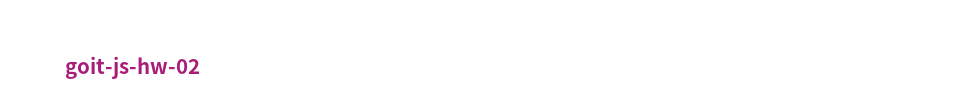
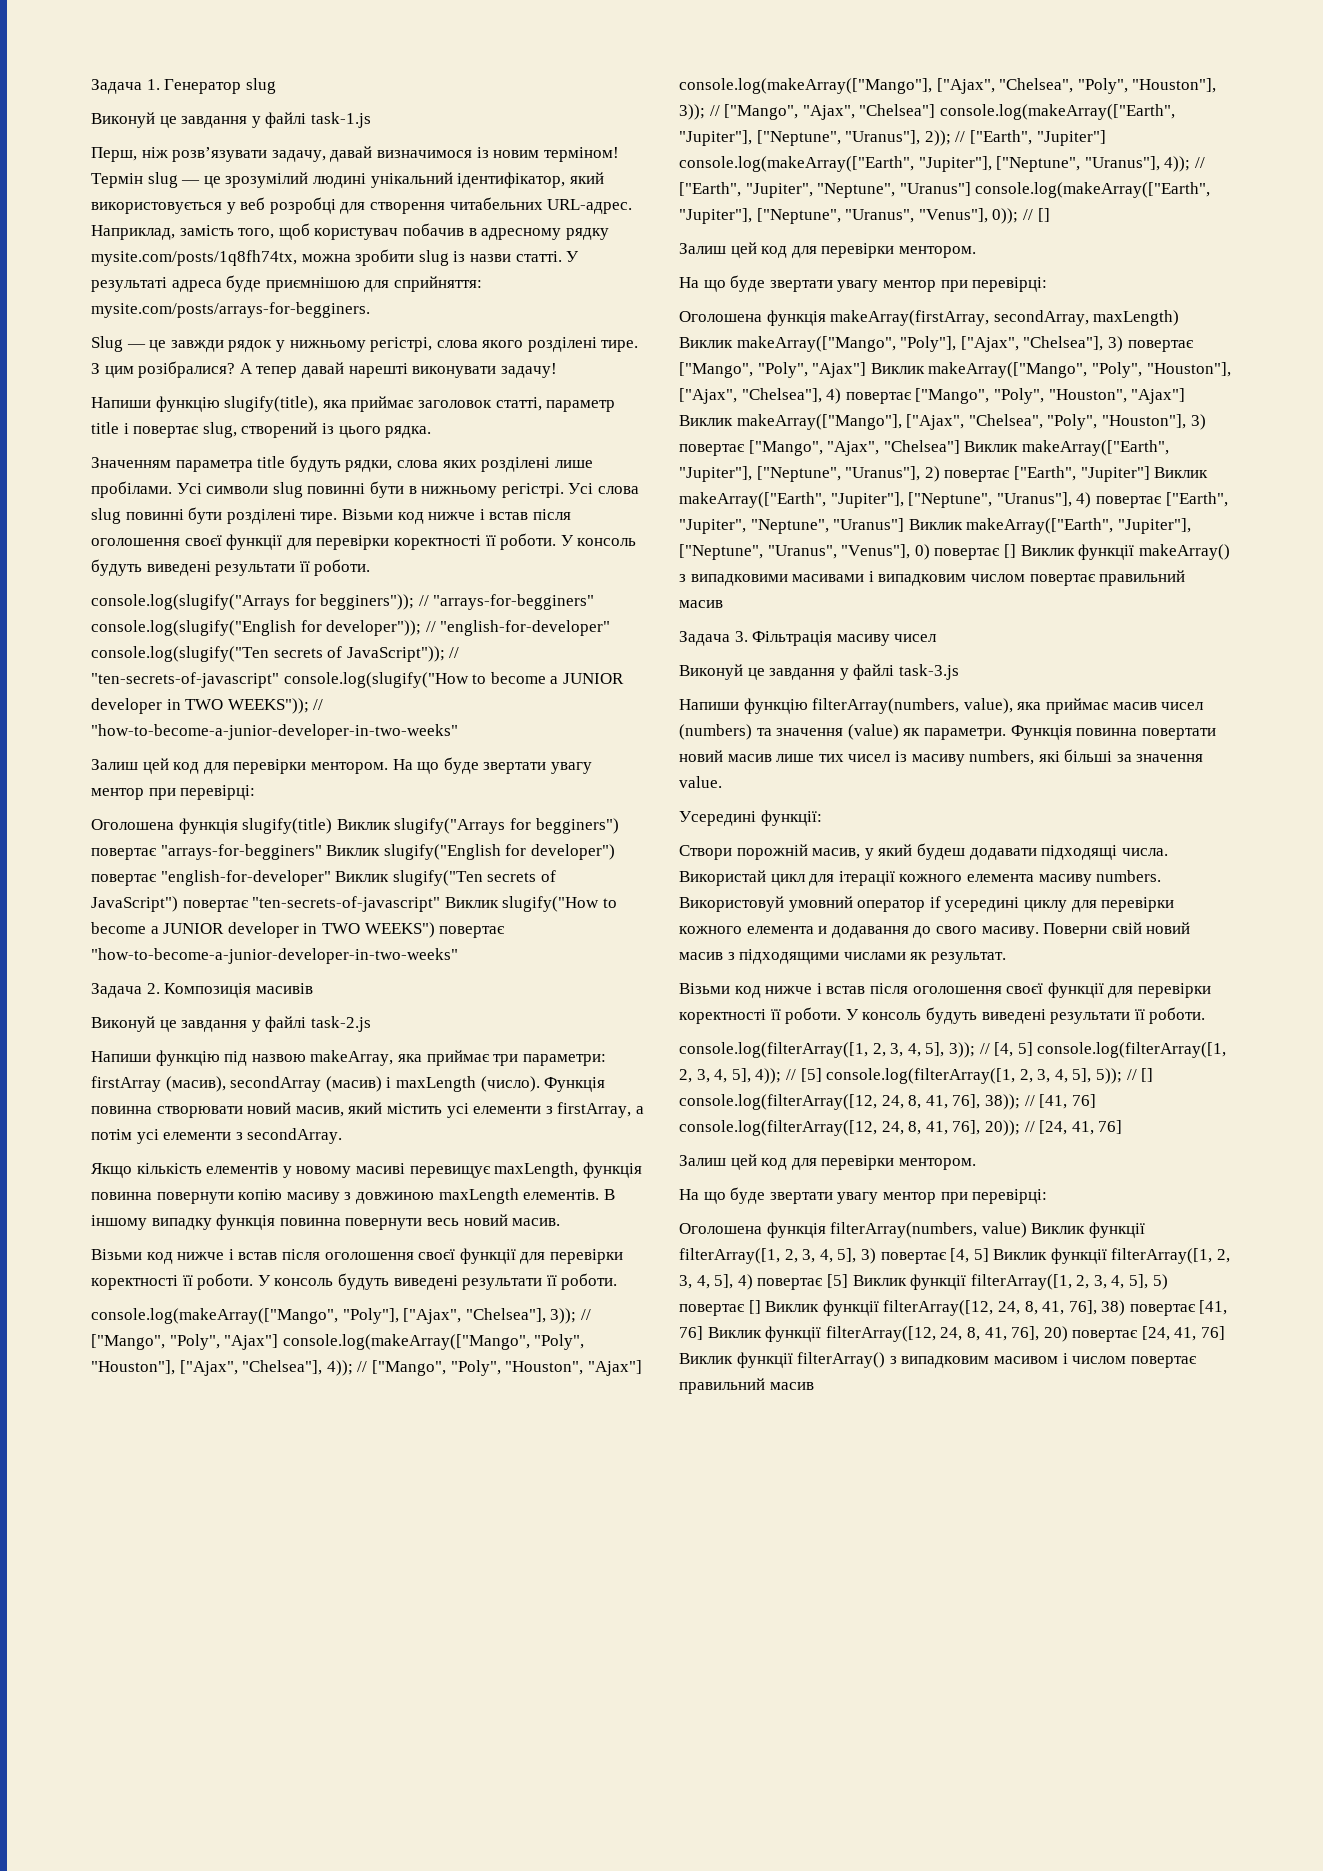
- goit-js-hw-02
+ Задача 1. Генератор slug
+ Виконуй це завдання у файлі task-1.js
+ Перш, ніж розв’язувати задачу, давай визначимося із новим терміном! Термін slug — це зрозумілий людині унікальний ідентифікатор, який використовується у веб розробці для створення читабельних URL-адрес. Наприклад, замість того, щоб користувач побачив в адресному рядку mysite.com/posts/1q8fh74tx, можна зробити slug із назви статті. У результаті адреса буде приємнішою для сприйняття: mysite.com/posts/arrays-for-begginers.
+ Slug — це завжди рядок у нижньому регістрі, слова якого розділені тире. З цим розібралися? А тепер давай нарешті виконувати задачу!
+ Напиши функцію slugify(title), яка приймає заголовок статті, параметр title і повертає slug, створений із цього рядка.
+ Значенням параметра title будуть рядки, слова яких розділені лише пробілами. Усі символи slug повинні бути в нижньому регістрі. Усі слова slug повинні бути розділені тире. Візьми код нижче і встав після оголошення своєї функції для перевірки коректності її роботи. У консоль будуть виведені результати її роботи.
+ console.log(slugify("Arrays for begginers")); // "arrays-for-begginers" console.log(slugify("English for developer")); // "english-for-developer" console.log(slugify("Ten secrets of JavaScript")); // "ten-secrets-of-javascript" console.log(slugify("How to become a JUNIOR developer in TWO WEEKS")); // "how-to-become-a-junior-developer-in-two-weeks"
+ Залиш цей код для перевірки ментором. На що буде звертати увагу ментор при перевірці:
+ Оголошена функція slugify(title) Виклик slugify("Arrays for begginers") повертає "arrays-for-begginers" Виклик slugify("English for developer") повертає "english-for-developer" Виклик slugify("Ten secrets of JavaScript") повертає "ten-secrets-of-javascript" Виклик slugify("How to become a JUNIOR developer in TWO WEEKS") повертає "how-to-become-a-junior-developer-in-two-weeks"
+ Задача 2. Композиція масивів
+ Виконуй це завдання у файлі task-2.js
+ Напиши функцію під назвою makeArray, яка приймає три параметри: firstArray (масив), secondArray (масив) і maxLength (число). Функція повинна створювати новий масив, який містить усі елементи з firstArray, а потім усі елементи з secondArray.
+ Якщо кількість елементів у новому масиві перевищує maxLength, функція повинна повернути копію масиву з довжиною maxLength елементів. В іншому випадку функція повинна повернути весь новий масив.
+ Візьми код нижче і встав після оголошення своєї функції для перевірки коректності її роботи. У консоль будуть виведені результати її роботи.
+ console.log(makeArray(["Mango", "Poly"], ["Ajax", "Chelsea"], 3)); // ["Mango", "Poly", "Ajax"] console.log(makeArray(["Mango", "Poly", "Houston"], ["Ajax", "Chelsea"], 4)); // ["Mango", "Poly", "Houston", "Ajax"] console.log(makeArray(["Mango"], ["Ajax", "Chelsea", "Poly", "Houston"], 3)); // ["Mango", "Ajax", "Chelsea"] console.log(makeArray(["Earth", "Jupiter"], ["Neptune", "Uranus"], 2)); // ["Earth", "Jupiter"] console.log(makeArray(["Earth", "Jupiter"], ["Neptune", "Uranus"], 4)); // ["Earth", "Jupiter", "Neptune", "Uranus"] console.log(makeArray(["Earth", "Jupiter"], ["Neptune", "Uranus", "Venus"], 0)); // []
+ Залиш цей код для перевірки ментором.
+ На що буде звертати увагу ментор при перевірці:
+ Оголошена функція makeArray(firstArray, secondArray, maxLength) Виклик makeArray(["Mango", "Poly"], ["Ajax", "Chelsea"], 3) повертає ["Mango", "Poly", "Ajax"] Виклик makeArray(["Mango", "Poly", "Houston"], ["Ajax", "Chelsea"], 4) повертає ["Mango", "Poly", "Houston", "Ajax"] Виклик makeArray(["Mango"], ["Ajax", "Chelsea", "Poly", "Houston"], 3) повертає ["Mango", "Ajax", "Chelsea"] Виклик makeArray(["Earth", "Jupiter"], ["Neptune", "Uranus"], 2) повертає ["Earth", "Jupiter"] Виклик makeArray(["Earth", "Jupiter"], ["Neptune", "Uranus"], 4) повертає ["Earth", "Jupiter", "Neptune", "Uranus"] Виклик makeArray(["Earth", "Jupiter"], ["Neptune", "Uranus", "Venus"], 0) повертає [] Виклик функції makeArray() з випадковими масивами і випадковим числом повертає правильний масив
+ Задача 3. Фільтрація масиву чисел
+ Виконуй це завдання у файлі task-3.js
+ Напиши функцію filterArray(numbers, value), яка приймає масив чисел (numbers) та значення (value) як параметри. Функція повинна повертати новий масив лише тих чисел із масиву numbers, які більші за значення value.
+ Усередині функції:
+ Створи порожній масив, у який будеш додавати підходящі числа. Використай цикл для ітерації кожного елемента масиву numbers. Використовуй умовний оператор if усередині циклу для перевірки кожного елемента и додавання до свого масиву. Поверни свій новий масив з підходящими числами як результат.
+ Візьми код нижче і встав після оголошення своєї функції для перевірки коректності її роботи. У консоль будуть виведені результати її роботи.
+ console.log(filterArray([1, 2, 3, 4, 5], 3)); // [4, 5] console.log(filterArray([1, 2, 3, 4, 5], 4)); // [5] console.log(filterArray([1, 2, 3, 4, 5], 5)); // [] console.log(filterArray([12, 24, 8, 41, 76], 38)); // [41, 76] console.log(filterArray([12, 24, 8, 41, 76], 20)); // [24, 41, 76]
+ Залиш цей код для перевірки ментором.
+ На що буде звертати увагу ментор при перевірці:
+ Оголошена функція filterArray(numbers, value) Виклик функції filterArray([1, 2, 3, 4, 5], 3) повертає [4, 5] Виклик функції filterArray([1, 2, 3, 4, 5], 4) повертає [5] Виклик функції filterArray([1, 2, 3, 4, 5], 5) повертає [] Виклик функції filterArray([12, 24, 8, 41, 76], 38) повертає [41, 76] Виклик функції filterArray([12, 24, 8, 41, 76], 20) повертає [24, 41, 76] Виклик функції filterArray() з випадковим масивом і числом повертає правильний масив

